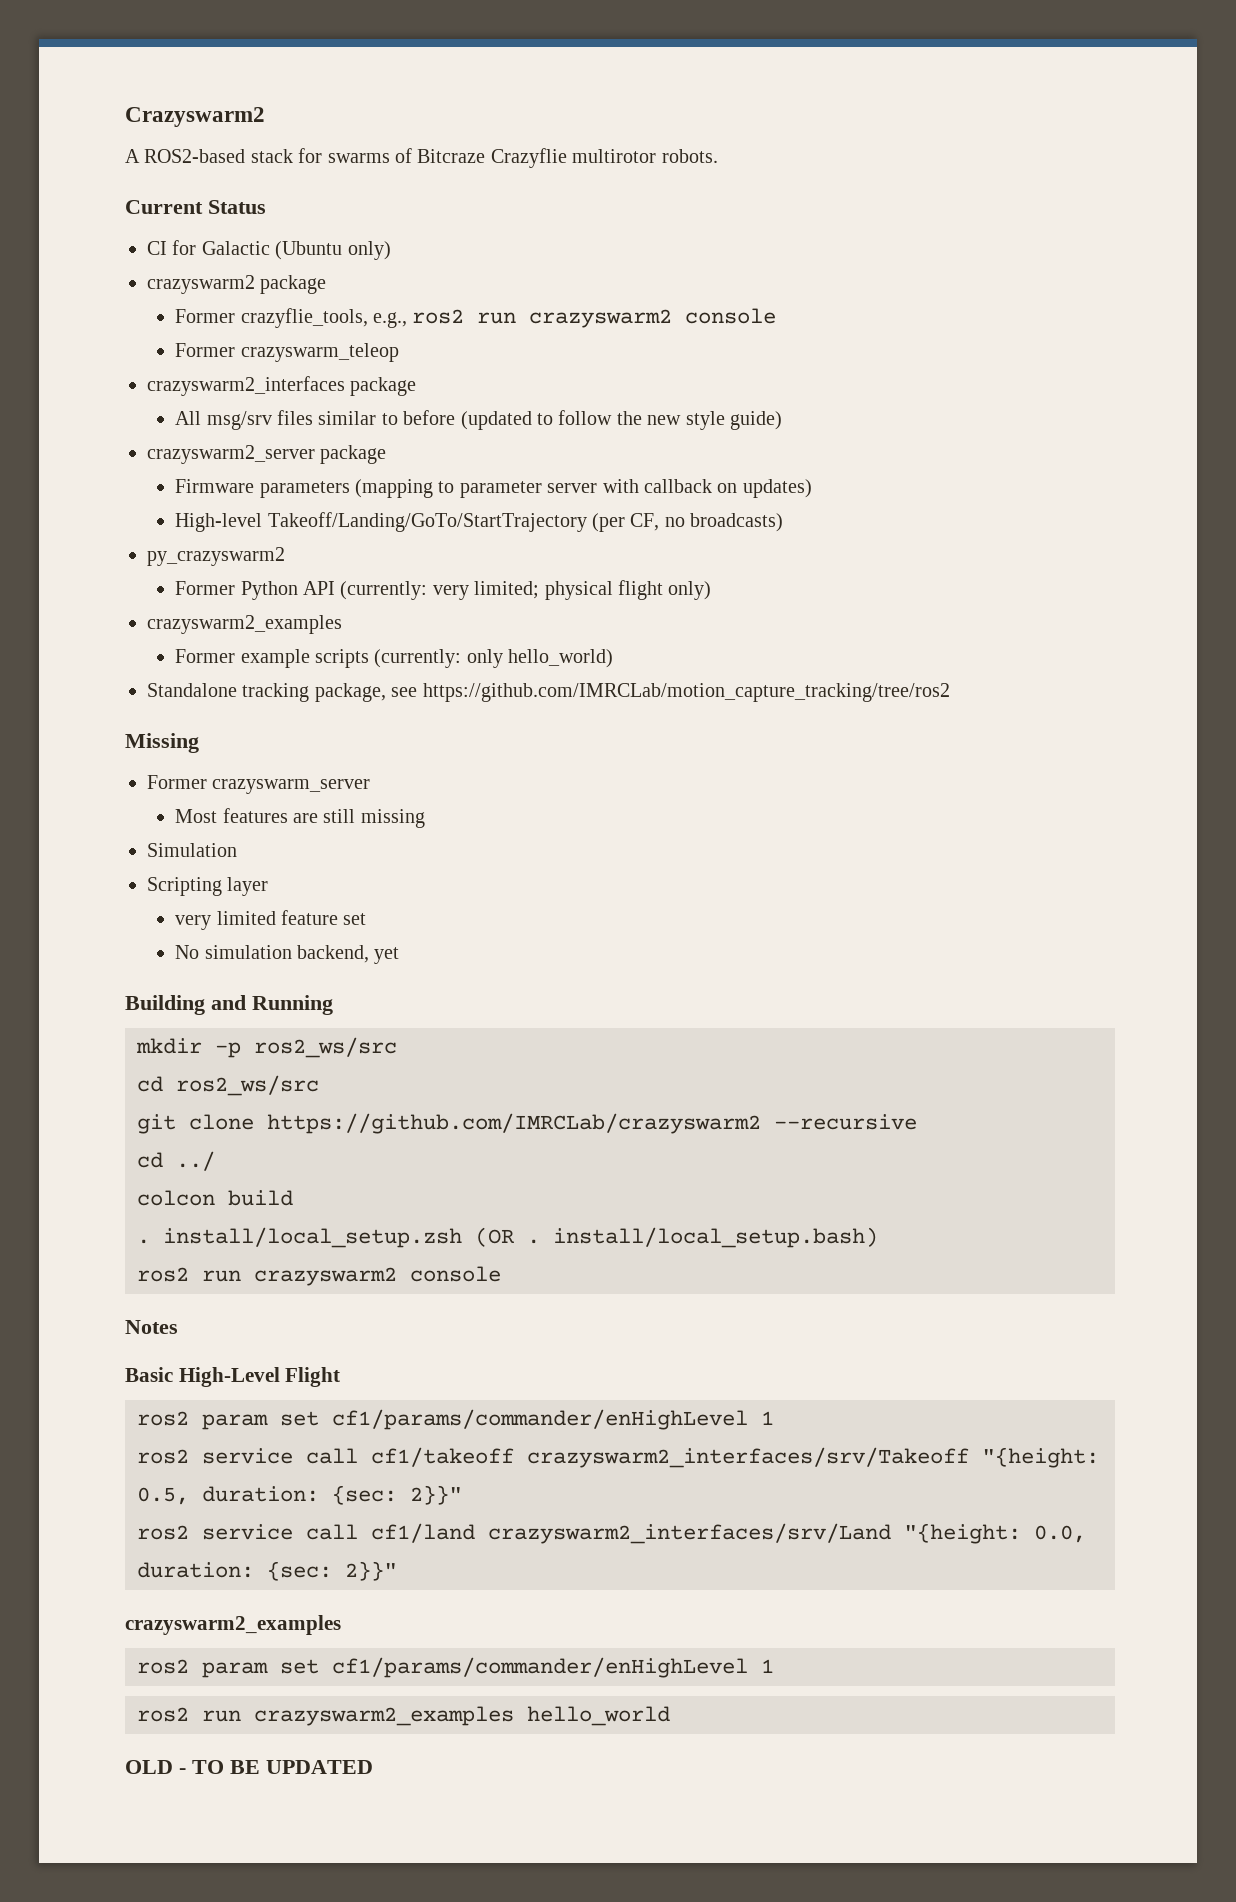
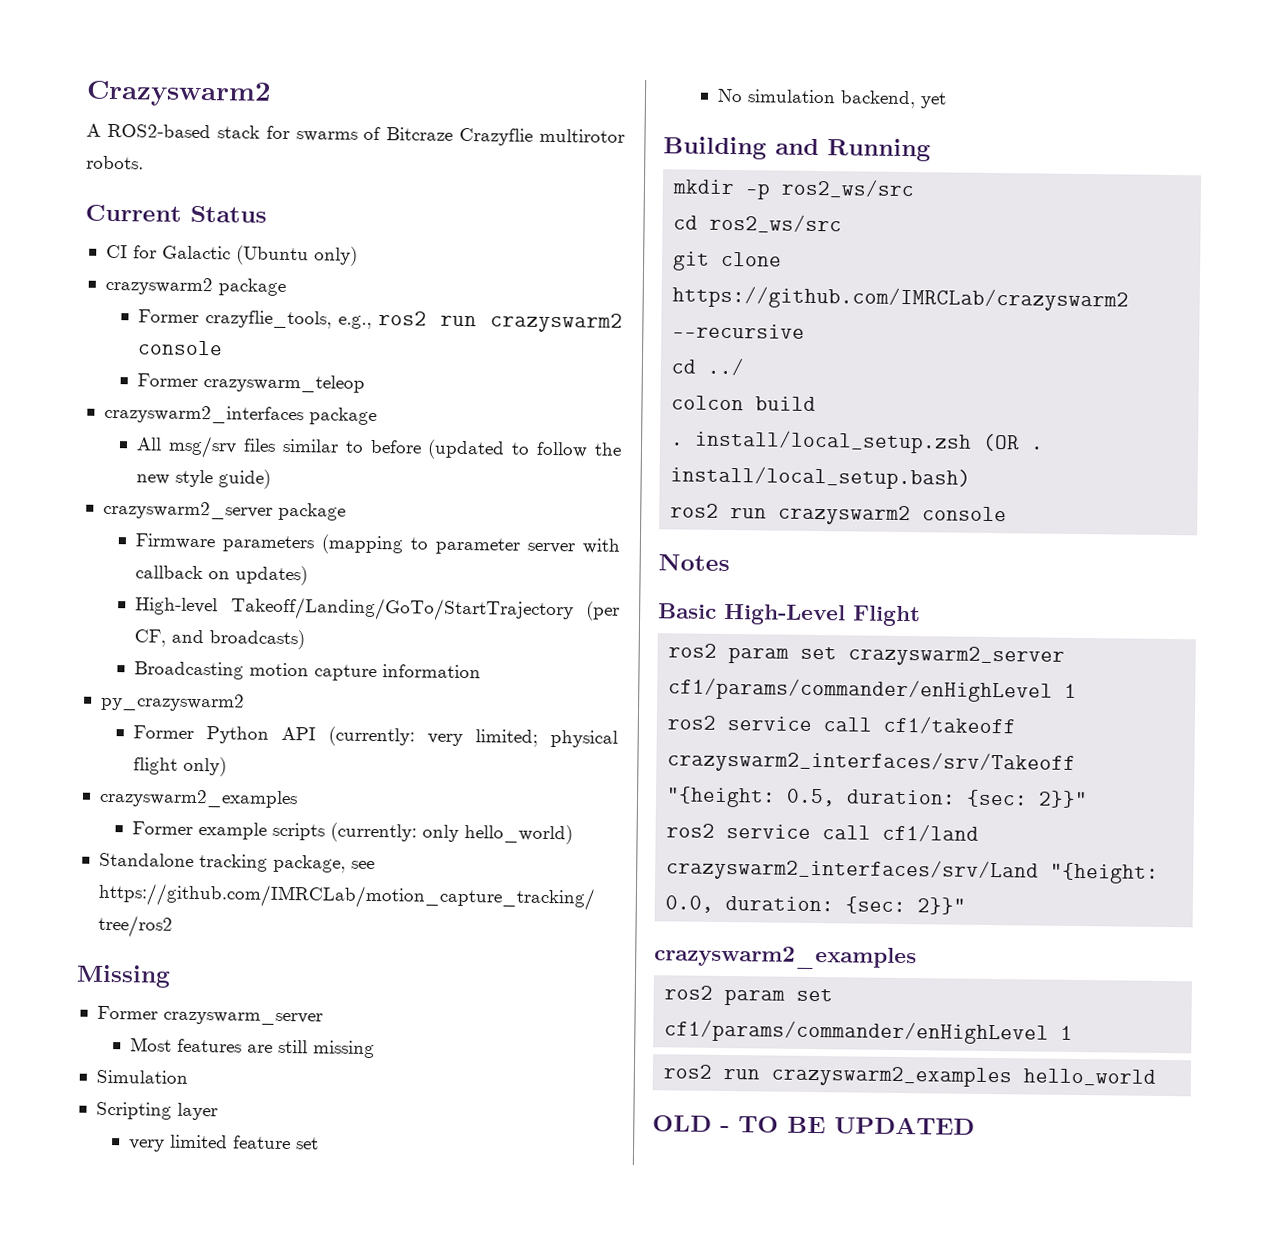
- High-level Takeoff/Landing/GoTo/StartTrajectory (per CF, no broadcasts)
+ High-level Takeoff/Landing/GoTo/StartTrajectory (per CF, and broadcasts)
+ Broadcasting motion capture information
  Basic High-Level Flight
- ros2 param set cf1/params/commander/enHighLevel 1
+ ros2 param set crazyswarm2_server cf1/params/commander/enHighLevel 1

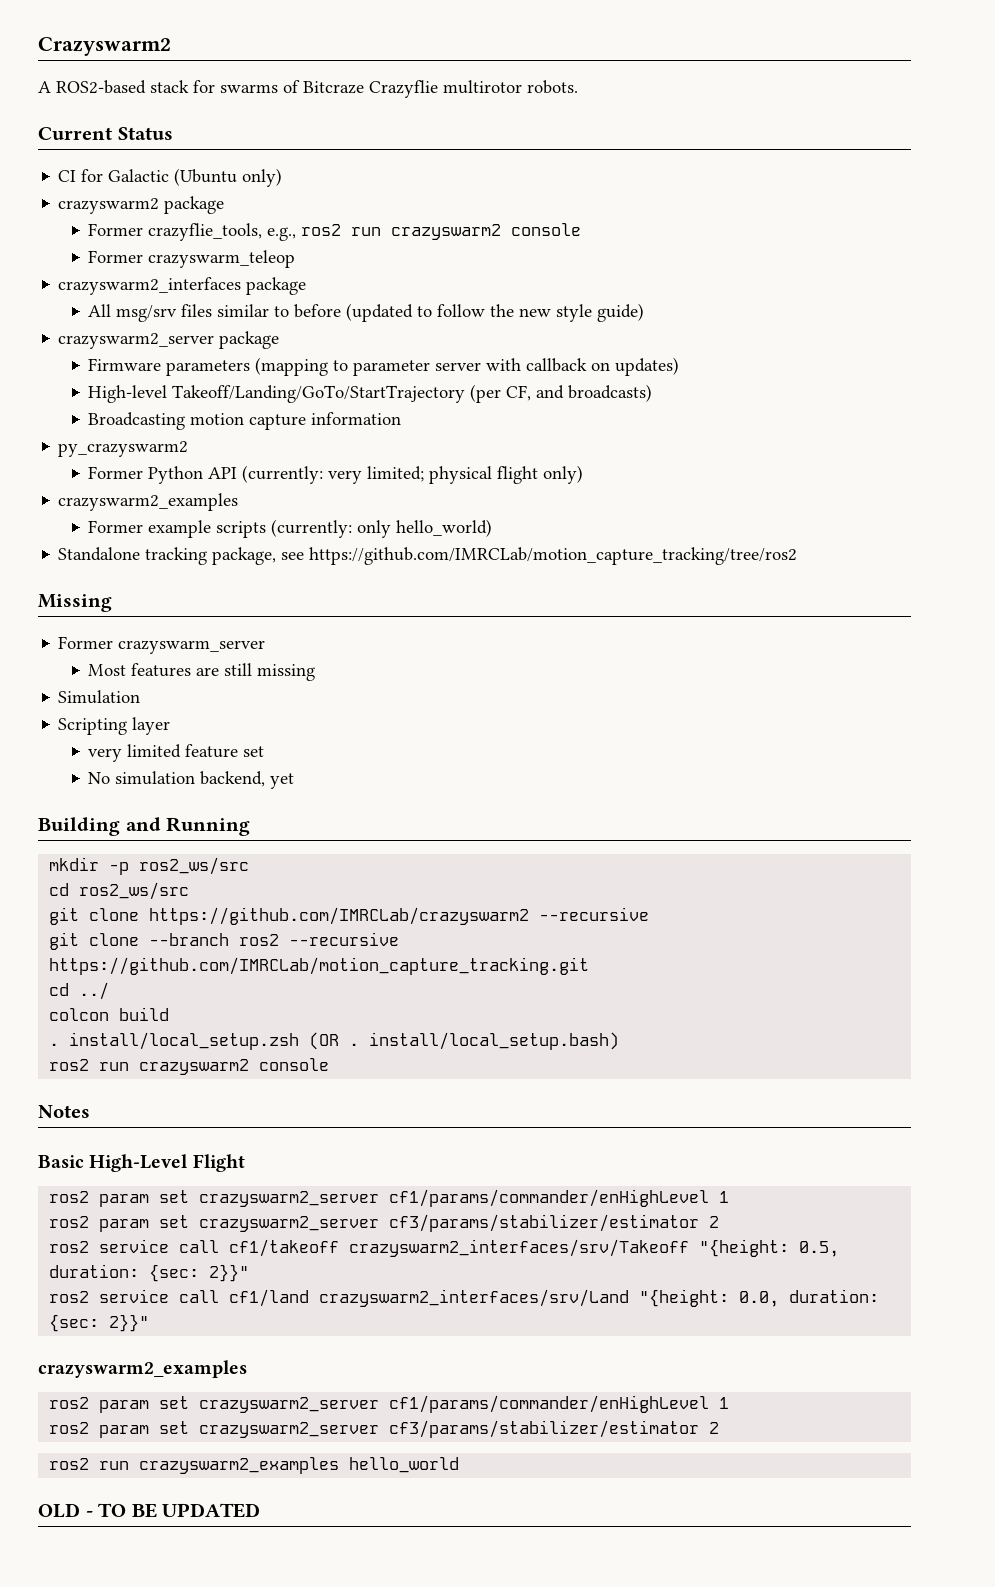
+ git clone --branch ros2 --recursive https://github.com/IMRCLab/motion_capture_tracking.git
  Basic High-Level Flight
  ros2 param set crazyswarm2_server cf1/params/commander/enHighLevel 1
+ ros2 param set crazyswarm2_server cf3/params/stabilizer/estimator 2
  ros2 service call cf1/land crazyswarm2_interfaces/srv/Land "{height: 0.0, duration: {sec: 2}}"
  crazyswarm2_examples
- ros2 param set cf1/params/commander/enHighLevel 1
+ ros2 param set crazyswarm2_server cf1/params/commander/enHighLevel 1
+ ros2 param set crazyswarm2_server cf3/params/stabilizer/estimator 2

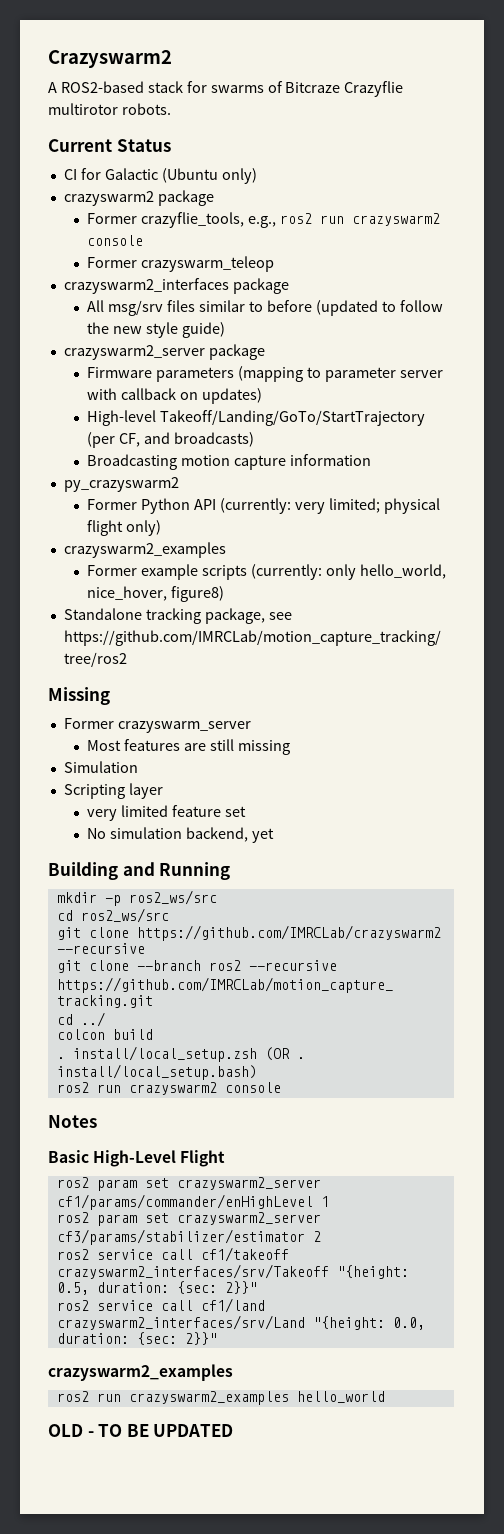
- Former example scripts (currently: only hello_world)
+ Former example scripts (currently: only hello_world, nice_hover, figure8)
  ros2 service call cf1/land crazyswarm2_interfaces/srv/Land "{height: 0.0, duration: {sec: 2}}"
  crazyswarm2_examples
- ros2 param set crazyswarm2_server cf1/params/commander/enHighLevel 1
- ros2 param set crazyswarm2_server cf3/params/stabilizer/estimator 2

